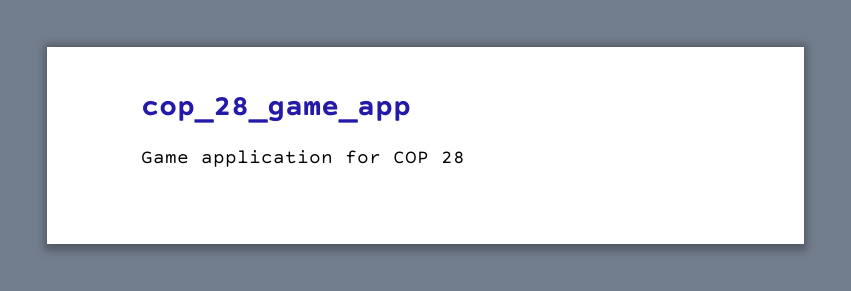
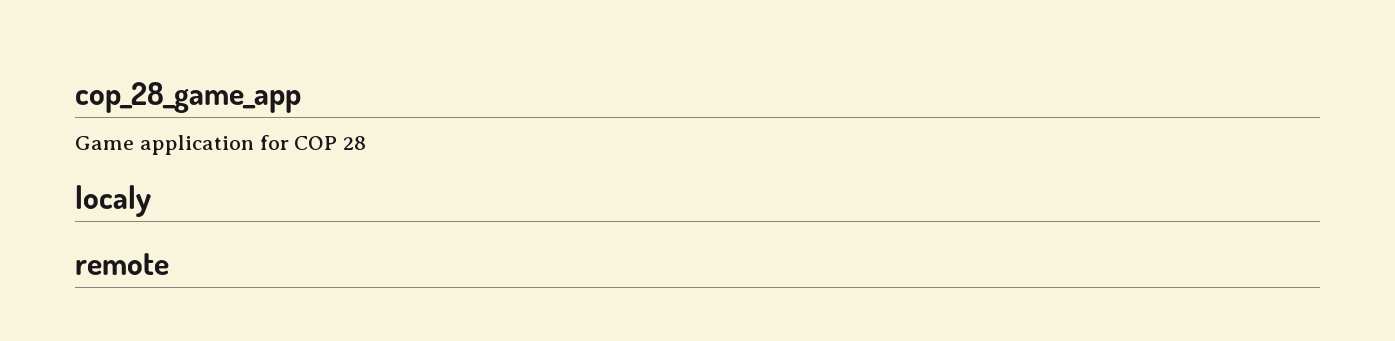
+ localy
+ remote

